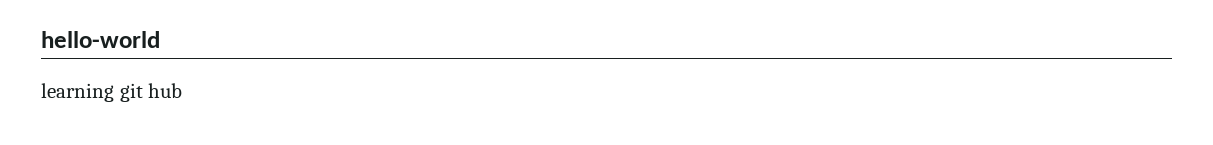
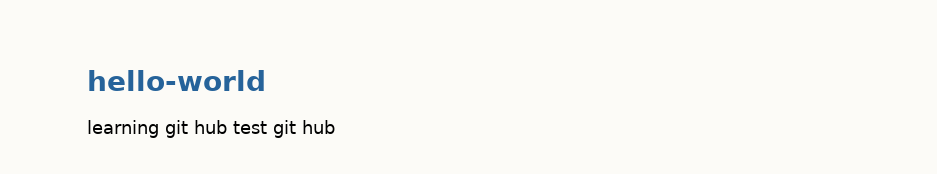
- learning git hub
+ learning git hub test git hub

